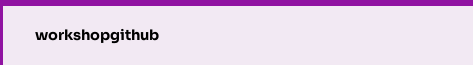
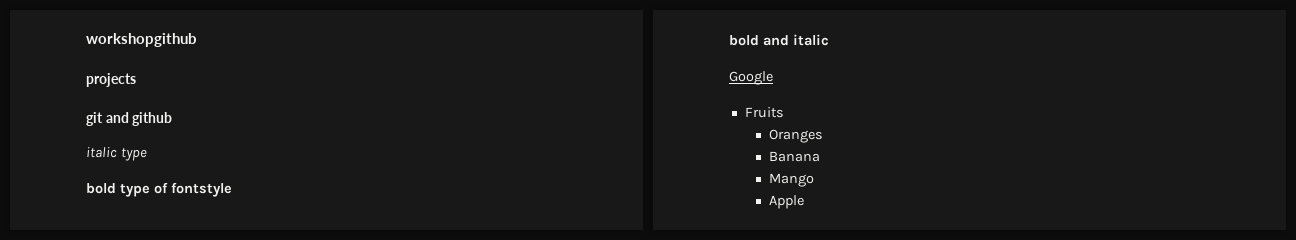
+ projects
+ git and github
+ italic type
+ bold type of fontstyle
+ bold and italic
+ Google
+ Fruits
+ Oranges
+ Banana
+ Mango
+ Apple

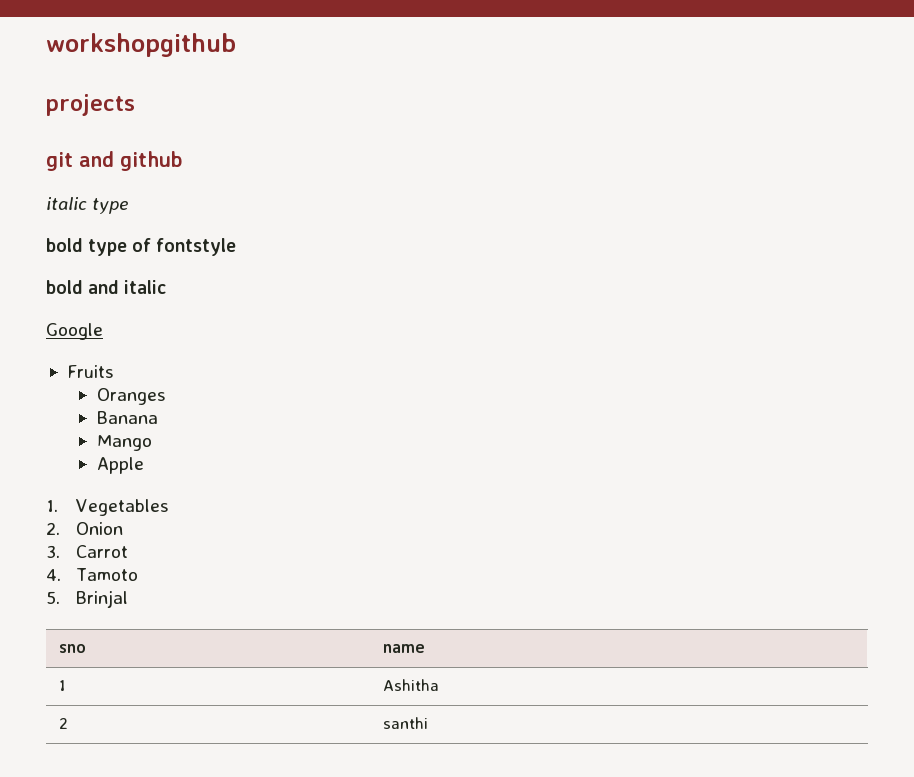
+ 1. Vegetables
+ 2. Onion
+ 3. Carrot
+ 4. Tamoto
+ 5. Brinjal
+ sno | name
+ 1 | Ashitha
+ 2 | santhi

